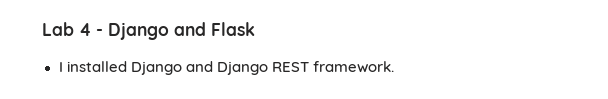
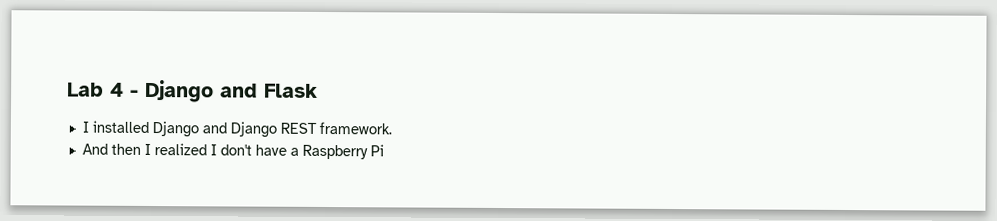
+ And then I realized I don't have a Raspberry Pi

